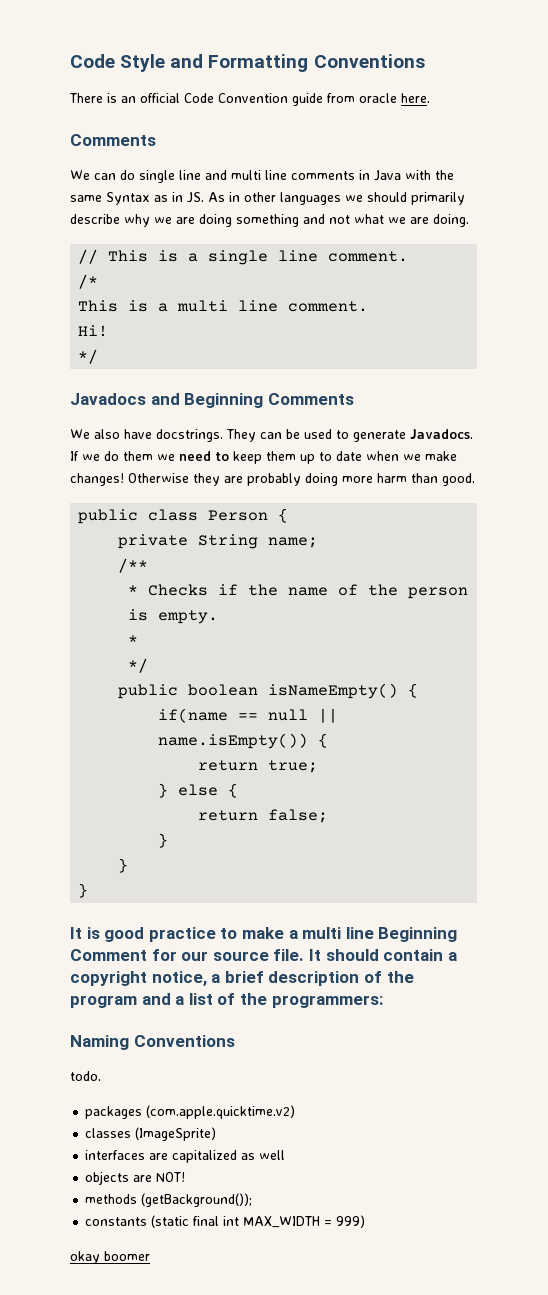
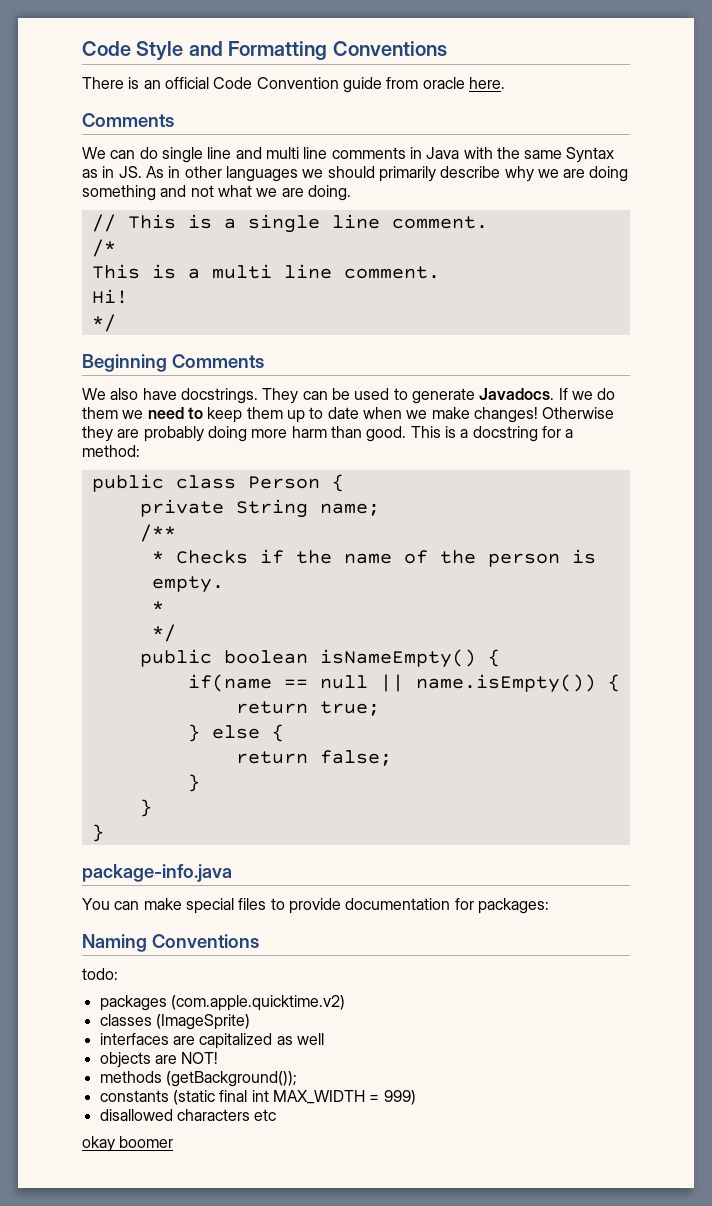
- Javadocs and Beginning Comments
+ Beginning Comments
+ This is a docstring for a method:
- It is good practice to make a multi line Beginning Comment for our source file. It should contain a copyright notice, a brief description of the program and a list of the programmers:
+ package-info.java
+ You can make special files to provide documentation for packages:
- todo.
+ todo:
+ disallowed characters etc

